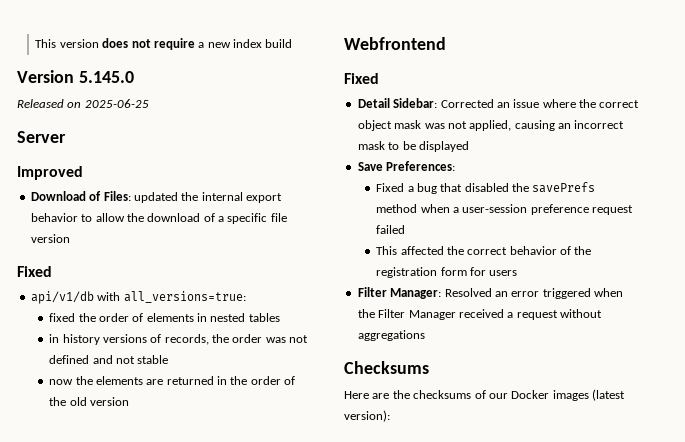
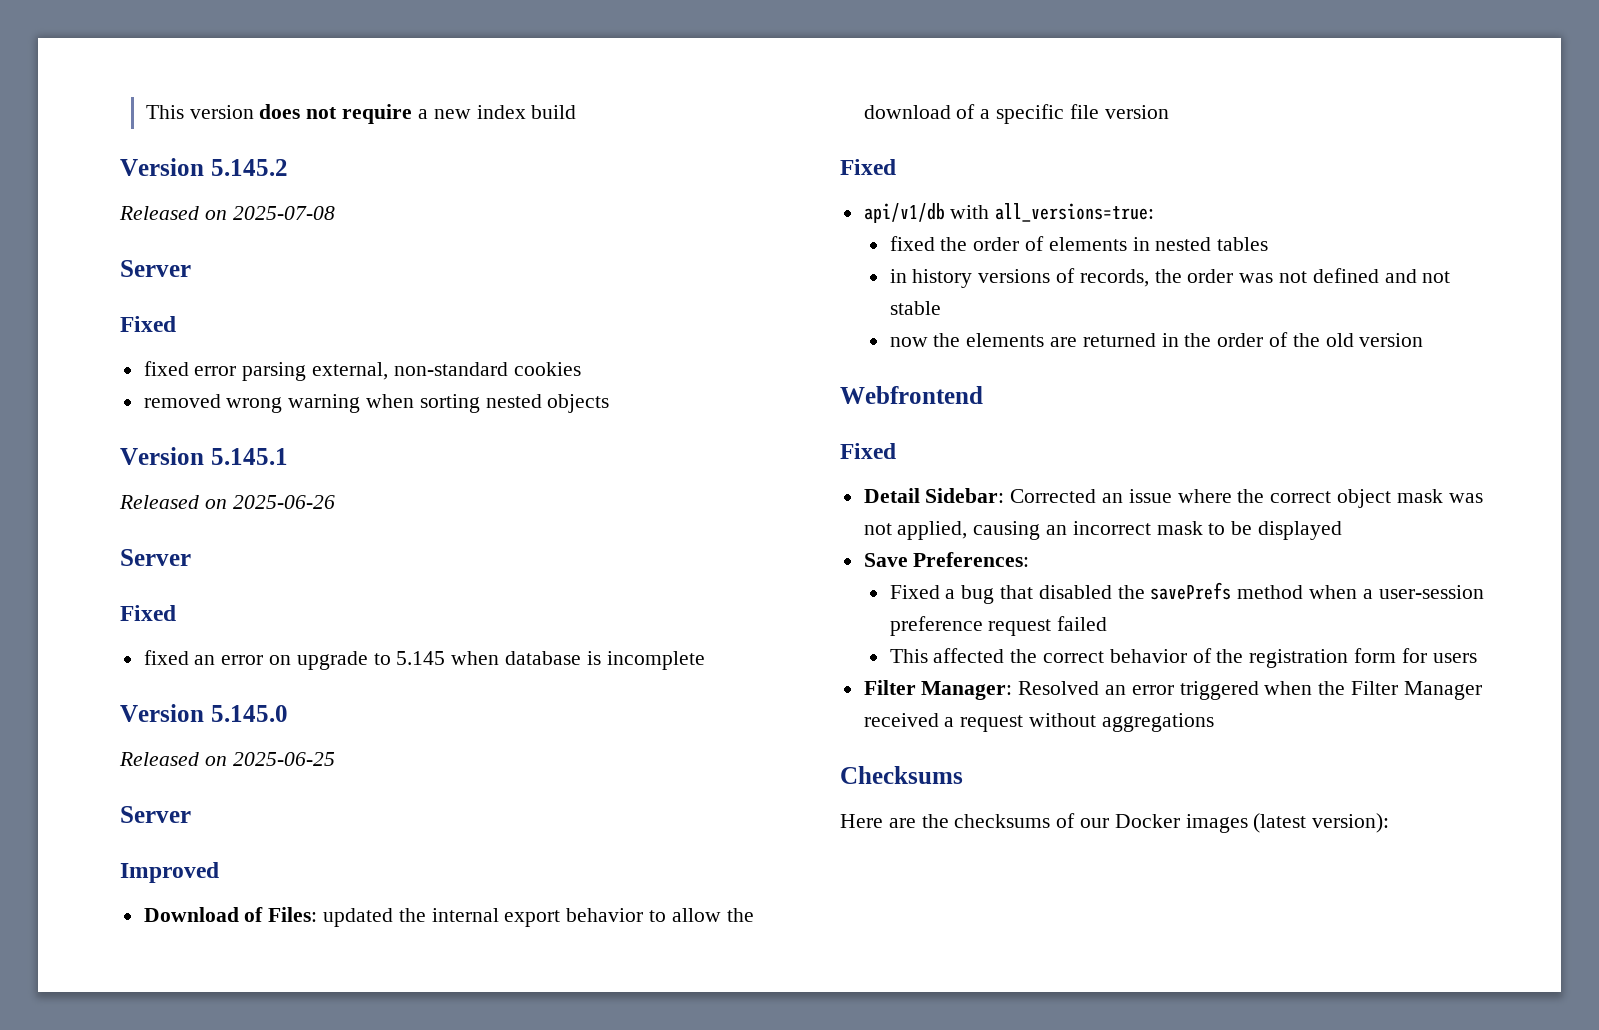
+ Version 5.145.2
+ Released on 2025-07-08
+ Server
+ Fixed
+ fixed error parsing external, non-standard cookies
+ removed wrong warning when sorting nested objects
+ Version 5.145.1
+ Released on 2025-06-26
+ Server
+ Fixed
+ fixed an error on upgrade to 5.145 when database is incomplete

